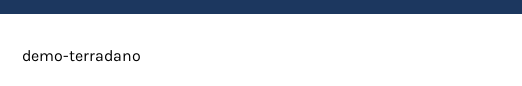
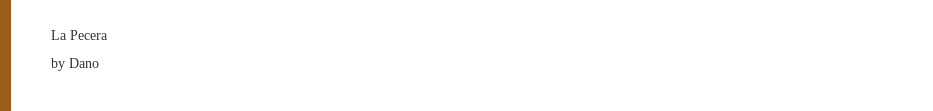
- demo-terradano
+ La Pecera
+ by Dano

